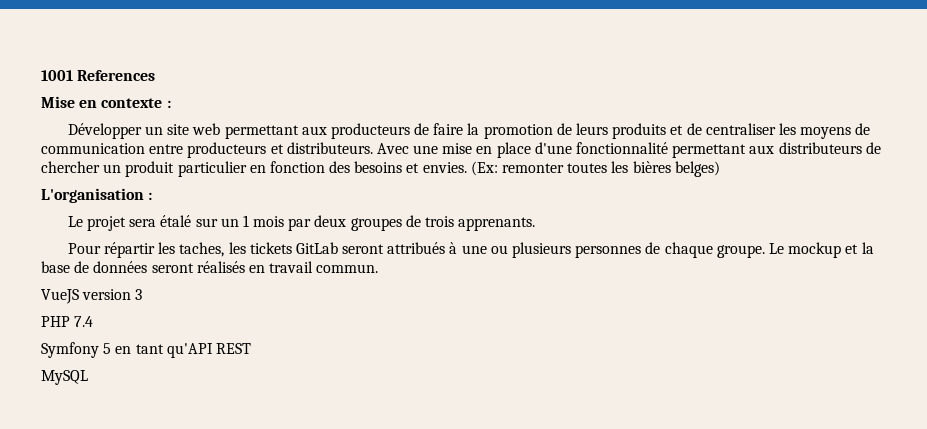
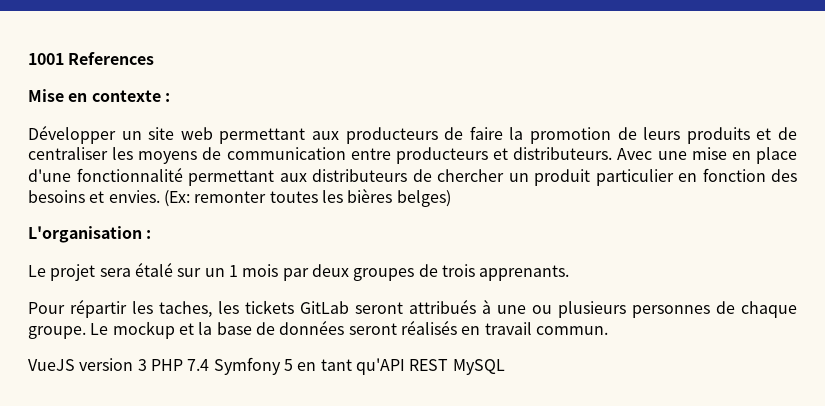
- VueJS version 3
- PHP 7.4
- Symfony 5 en tant qu'API REST
- MySQL
+ VueJS version 3 PHP 7.4 Symfony 5 en tant qu'API REST MySQL

